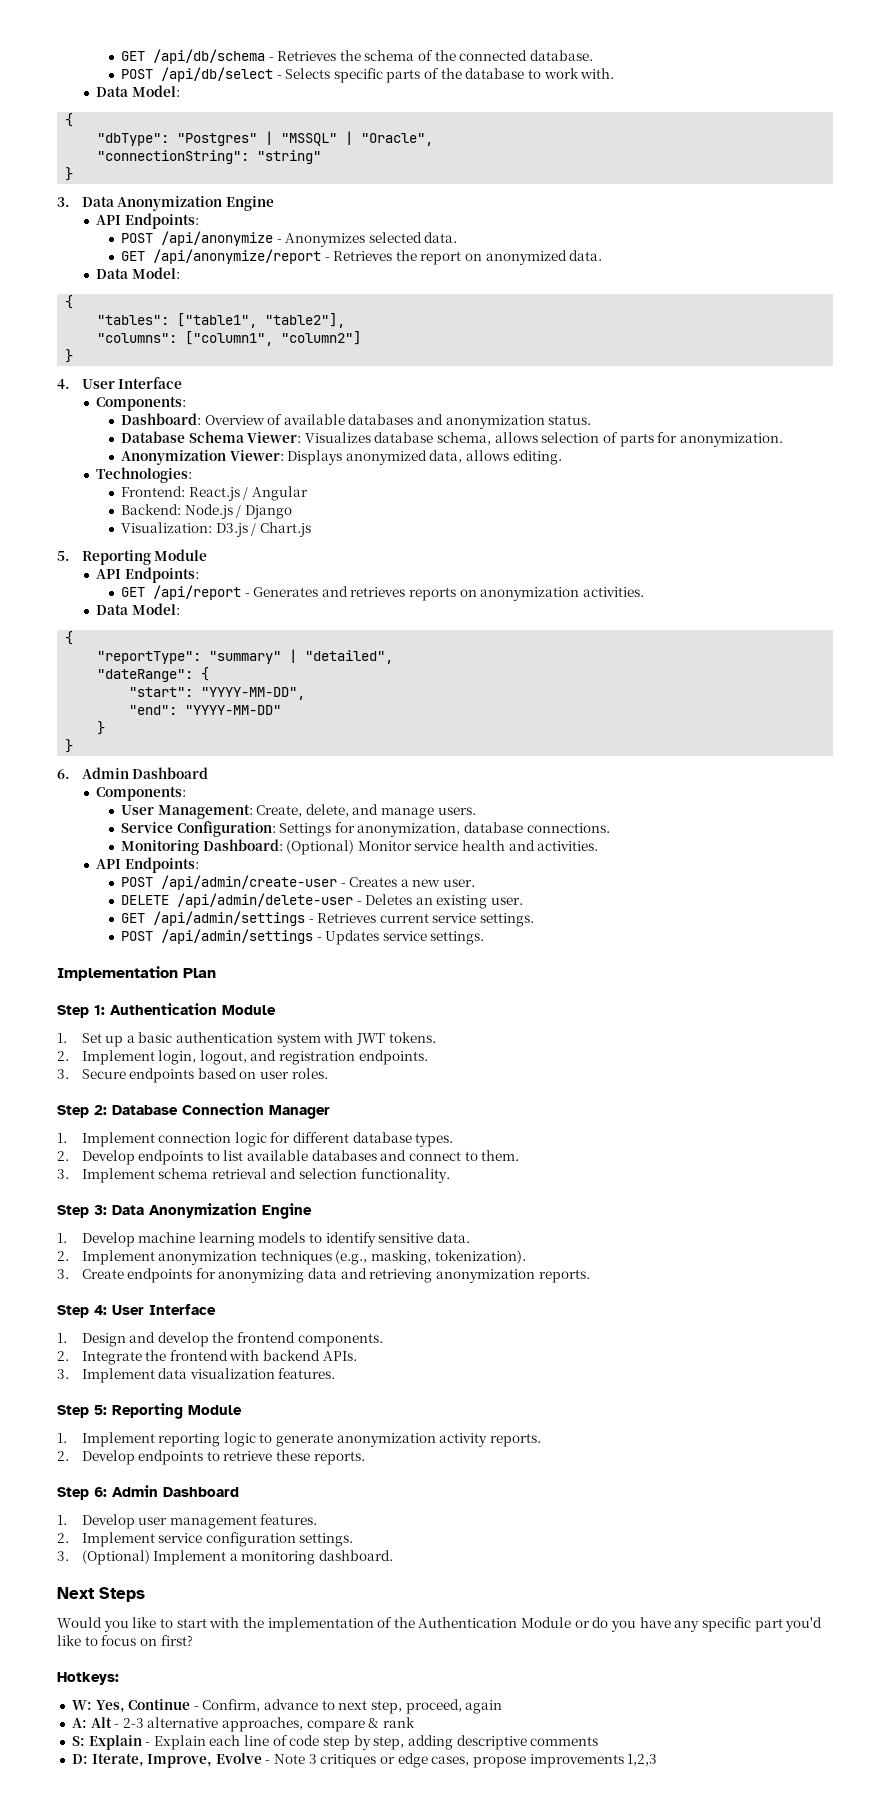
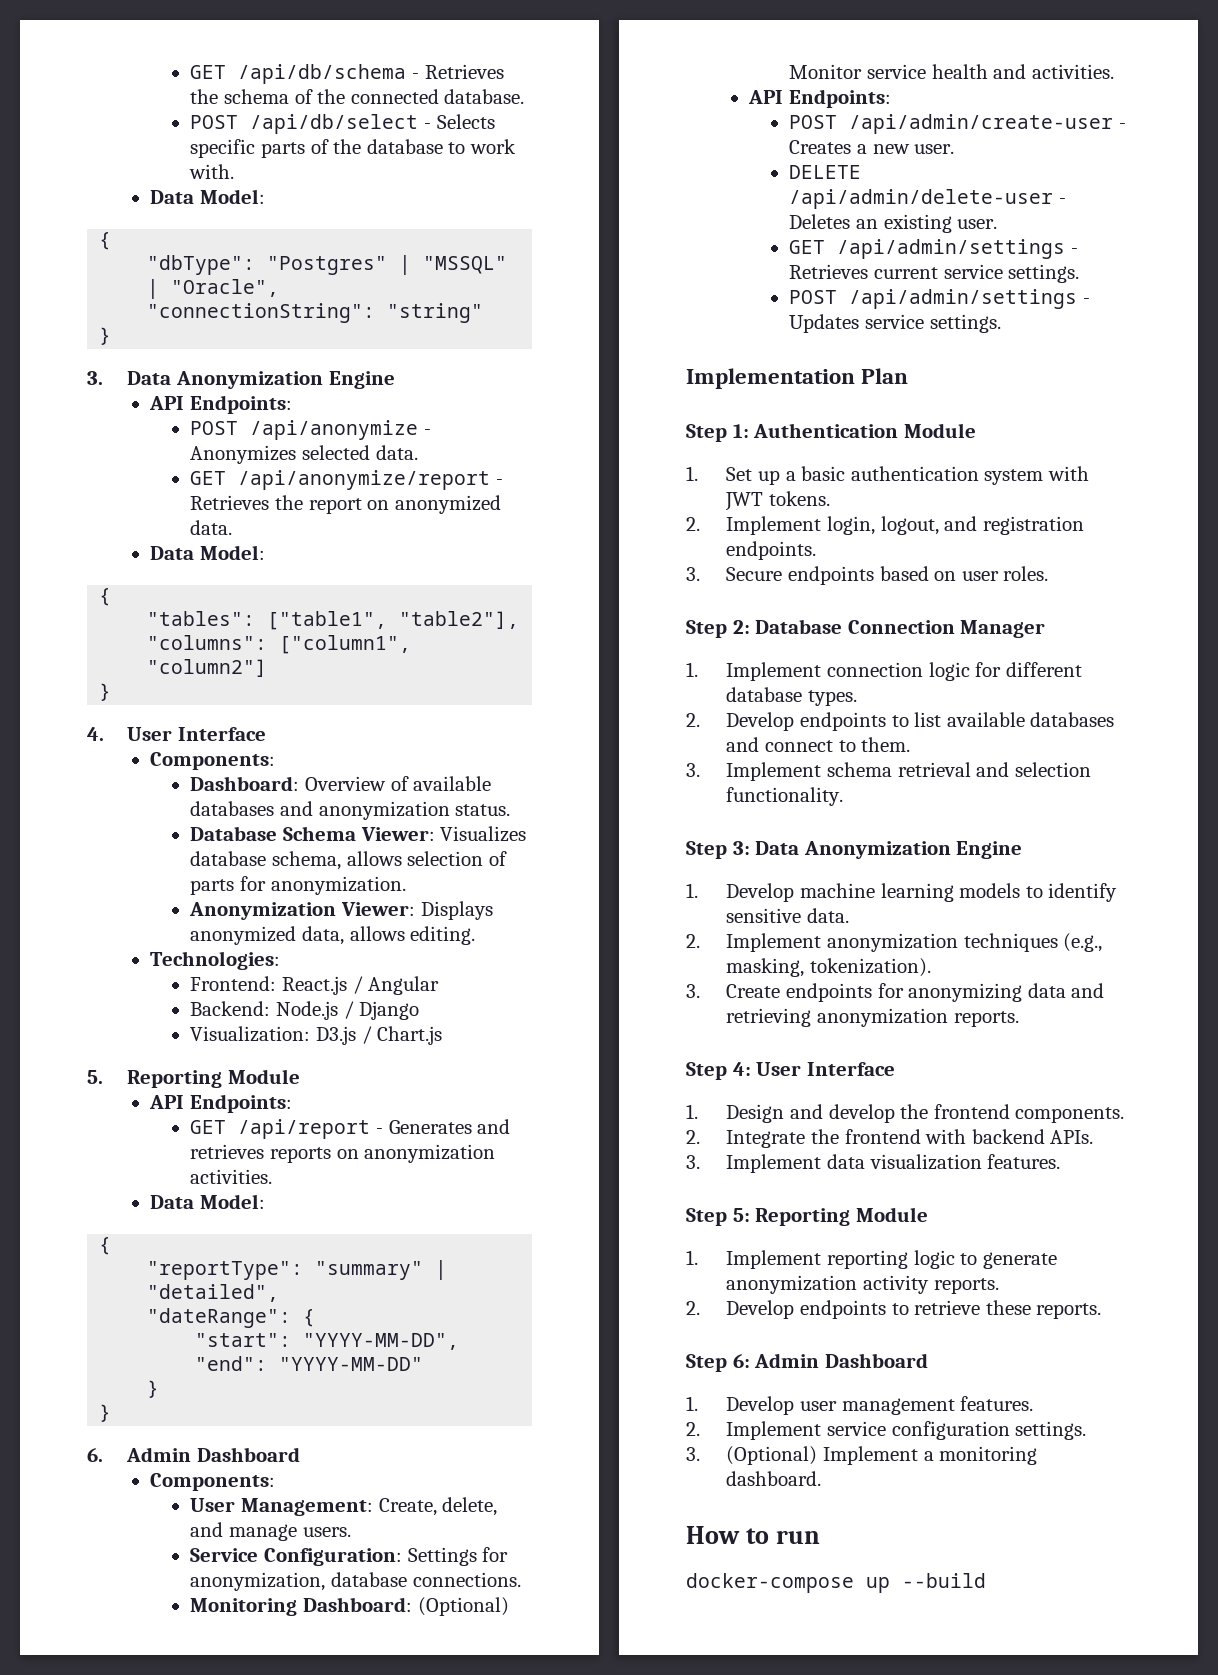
- Next Steps
- Would you like to start with the implementation of the Authentication Module or do you have any specific part you'd like to focus on first?
- Hotkeys:
- W: Yes, Continue - Confirm, advance to next step, proceed, again
- A: Alt - 2-3 alternative approaches, compare & rank
- S: Explain - Explain each line of code step by step, adding descriptive comments
- D: Iterate, Improve, Evolve - Note 3 critiques or edge cases, propose improvements 1,2,3
+ How to run
+ docker-compose up --build

